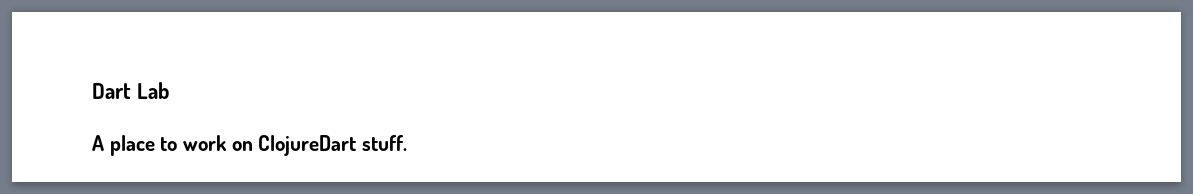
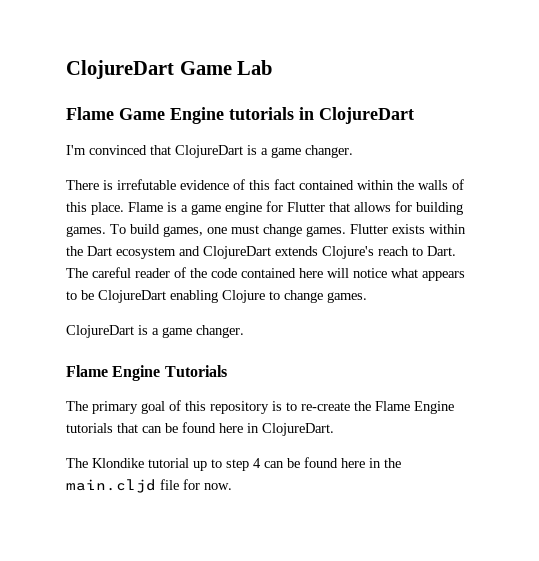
- Dart Lab
+ ClojureDart Game Lab
- A place to work on ClojureDart stuff.
+ Flame Game Engine tutorials in ClojureDart
+ I'm convinced that ClojureDart is a game changer.
+ There is irrefutable evidence of this fact contained within the walls of this place. Flame is a game engine for Flutter that allows for building games. To build games, one must change games. Flutter exists within the Dart ecosystem and ClojureDart extends Clojure's reach to Dart. The careful reader of the code contained here will notice what appears to be ClojureDart enabling Clojure to change games.
+ ClojureDart is a game changer.
+ Flame Engine Tutorials
+ The primary goal of this repository is to re-create the Flame Engine tutorials that can be found here in ClojureDart.
+ The Klondike tutorial up to step 4 can be found here in the main.cljd file for now.

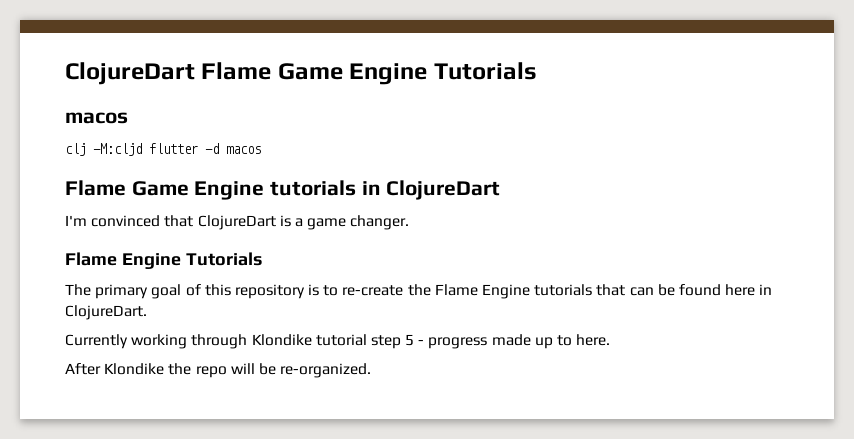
- ClojureDart Game Lab
+ ClojureDart Flame Game Engine Tutorials
+ macos
+ clj -M:cljd flutter -d macos
- There is irrefutable evidence of this fact contained within the walls of this place. Flame is a game engine for Flutter that allows for building games. To build games, one must change games. Flutter exists within the Dart ecosystem and ClojureDart extends Clojure's reach to Dart. The careful reader of the code contained here will notice what appears to be ClojureDart enabling Clojure to change games.
- ClojureDart is a game changer.
- The Klondike tutorial up to step 4 can be found here in the main.cljd file for now.
+ Currently working through Klondike tutorial step 5 - progress made up to here.
+ After Klondike the repo will be re-organized.

